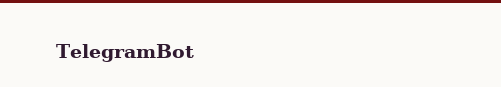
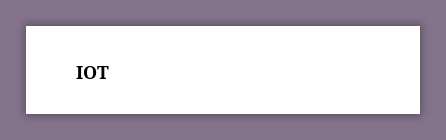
- TelegramBot
+ IOT

